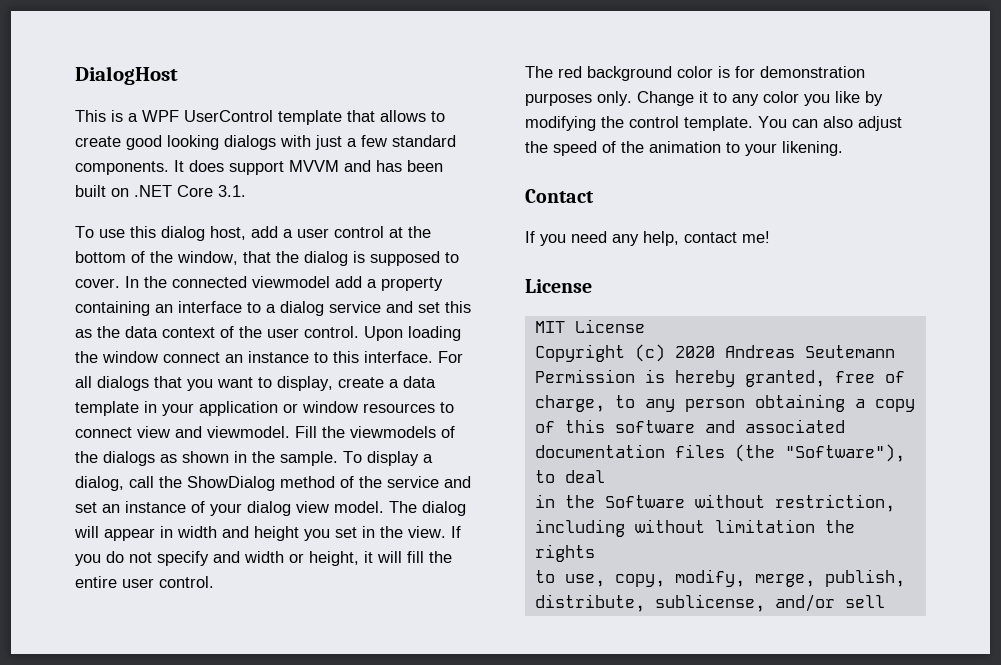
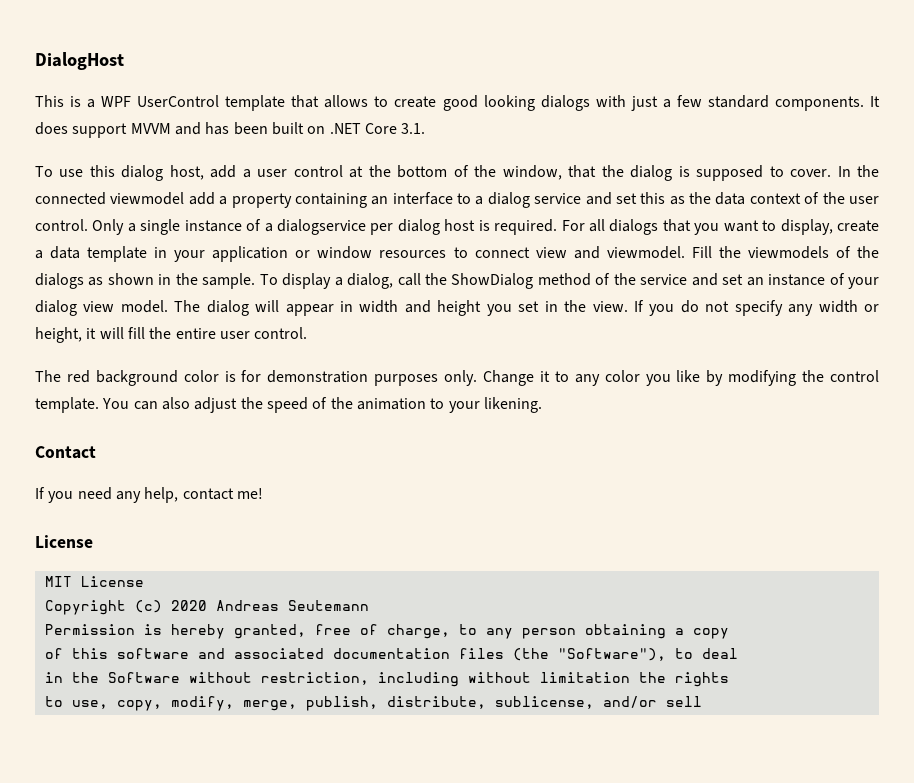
- Upon loading the window connect an instance to this interface.
+ Only a single instance of a dialogservice per dialog host is required.
- If you do not specify and width or height, it will fill the entire user control.
+ If you do not specify any width or height, it will fill the entire user control.

